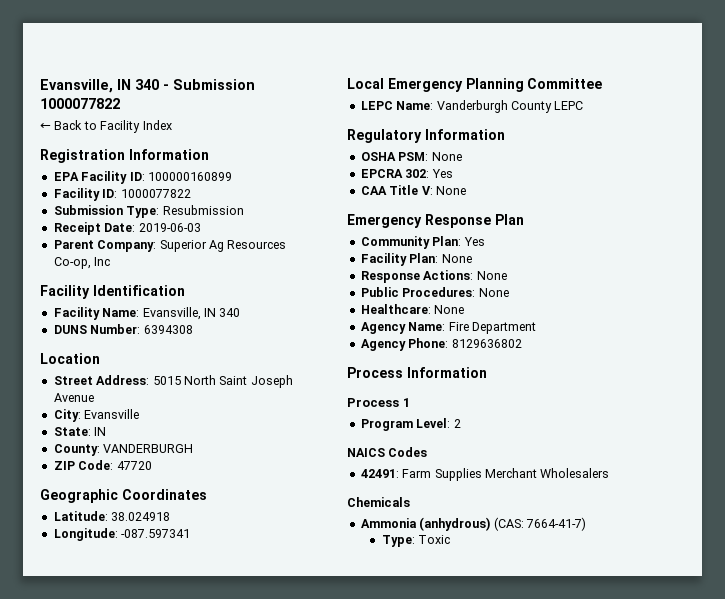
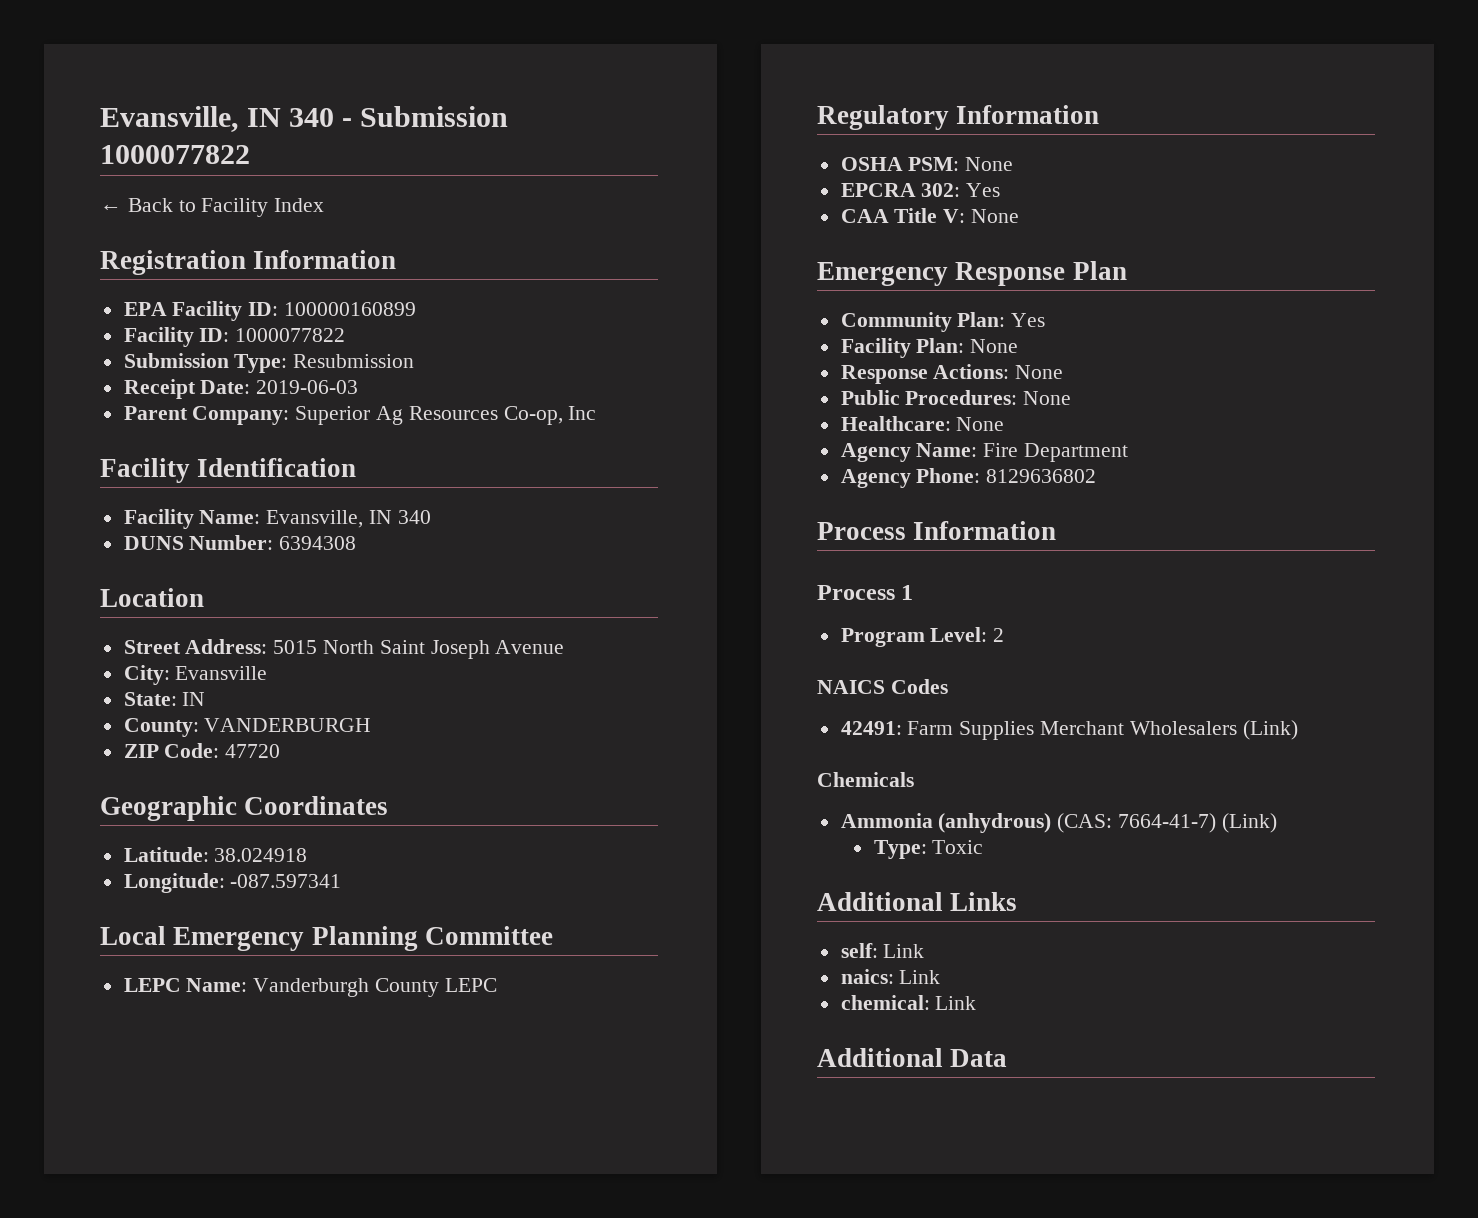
- 42491: Farm Supplies Merchant Wholesalers
+ 42491: Farm Supplies Merchant Wholesalers (Link)
- Ammonia (anhydrous) (CAS: 7664-41-7)
+ Ammonia (anhydrous) (CAS: 7664-41-7) (Link)
+ Additional Links
+ self: Link
+ naics: Link
+ chemical: Link
+ Additional Data

